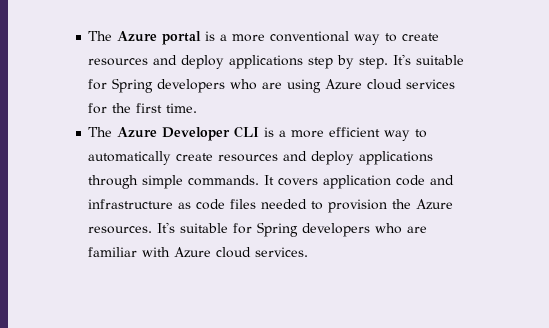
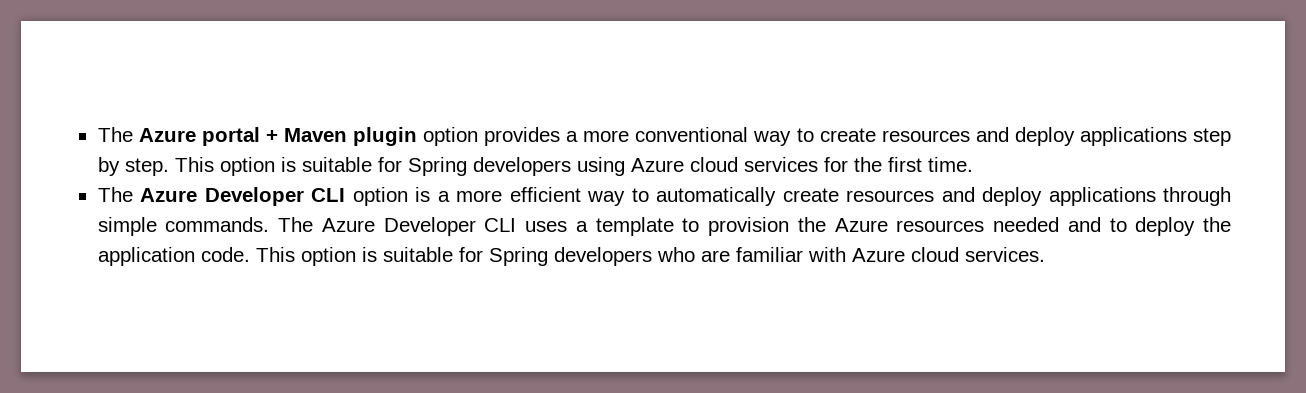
- The Azure portal is a more conventional way to create resources and deploy applications step by step.
+ The Azure portal + Maven plugin option provides a more conventional way to create resources and deploy applications step by step.
- It's suitable for Spring developers who are using Azure cloud services for the first time.
+ This option is suitable for Spring developers using Azure cloud services for the first time.
- The Azure Developer CLI is a more efficient way to automatically create resources and deploy applications through simple commands.
+ The Azure Developer CLI option is a more efficient way to automatically create resources and deploy applications through simple commands.
- It covers application code and infrastructure as code files needed to provision the Azure resources. It's suitable for Spring developers who are familiar with Azure cloud services.
+ The Azure Developer CLI uses a template to provision the Azure resources needed and to deploy the application code. This option is suitable for Spring developers who are familiar with Azure cloud services.

